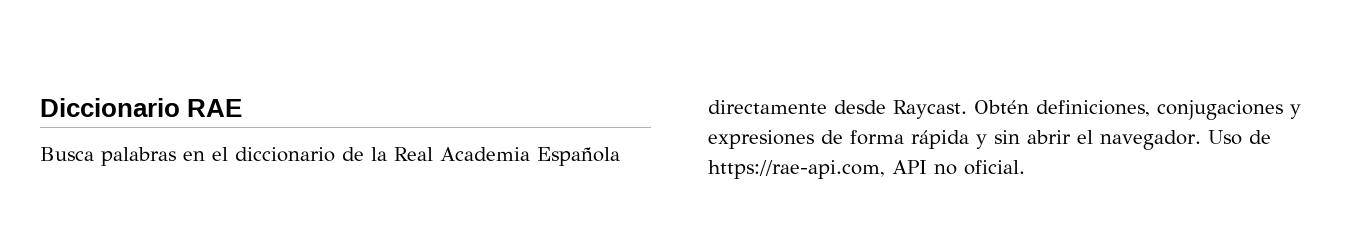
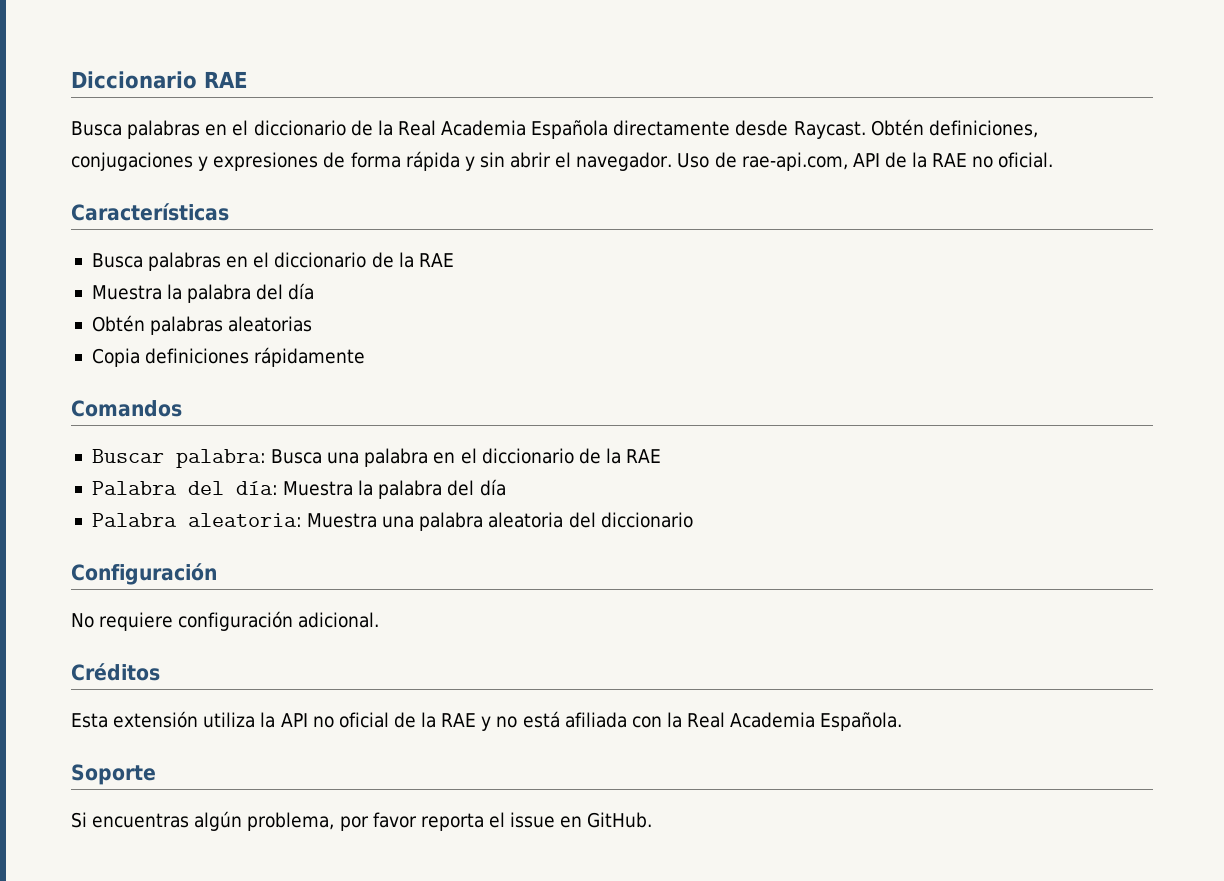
- Uso de https://rae-api.com, API no oficial.
+ Uso de rae-api.com, API de la RAE no oficial.
+ Características
+ Busca palabras en el diccionario de la RAE
+ Muestra la palabra del día
+ Obtén palabras aleatorias
+ Copia definiciones rápidamente
+ Comandos
+ Buscar palabra: Busca una palabra en el diccionario de la RAE
+ Palabra del día: Muestra la palabra del día
+ Palabra aleatoria: Muestra una palabra aleatoria del diccionario
+ Configuración
+ No requiere configuración adicional.
+ Créditos
+ Esta extensión utiliza la API no oficial de la RAE y no está afiliada con la Real Academia Española.
+ Soporte
+ Si encuentras algún problema, por favor reporta el issue en GitHub.

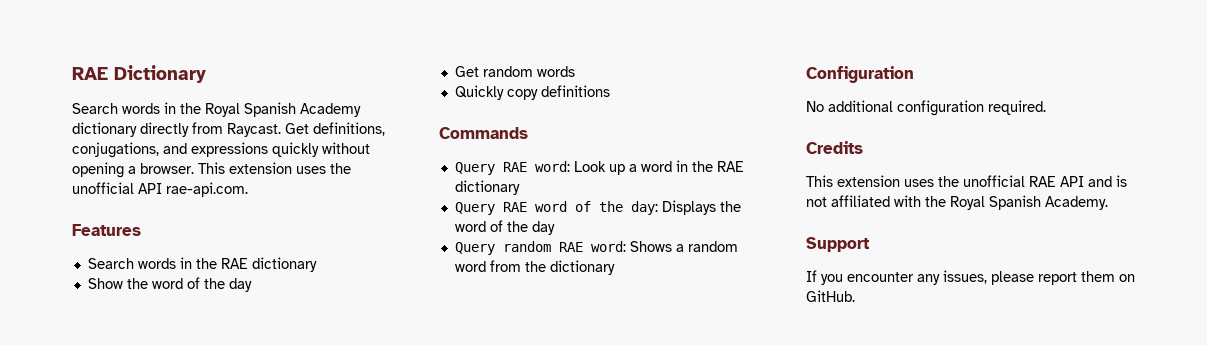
- Diccionario RAE
- Busca palabras en el diccionario de la Real Academia Española directamente desde Raycast. Obtén definiciones, conjugaciones y expresiones de forma rápida y sin abrir el navegador. Uso de rae-api.com, API de la RAE no oficial.
- Características
- Busca palabras en el diccionario de la RAE
- Muestra la palabra del día
- Obtén palabras aleatorias
- Copia definiciones rápidamente
- Comandos
- Buscar palabra: Busca una palabra en el diccionario de la RAE
- Palabra del día: Muestra la palabra del día
- Palabra aleatoria: Muestra una palabra aleatoria del diccionario
- Configuración
- No requiere configuración adicional.
- Créditos
- Esta extensión utiliza la API no oficial de la RAE y no está afiliada con la Real Academia Española.
- Soporte
- Si encuentras algún problema, por favor reporta el issue en GitHub.
+ RAE Dictionary
+ Search words in the Royal Spanish Academy dictionary directly from Raycast. Get definitions, conjugations, and expressions quickly without opening a browser. This extension uses the unofficial API rae-api.com.
+ Features
+ Search words in the RAE dictionary
+ Show the word of the day
+ Get random words
+ Quickly copy definitions
+ Commands
+ Query RAE word: Look up a word in the RAE dictionary
+ Query RAE word of the day: Displays the word of the day
+ Query random RAE word: Shows a random word from the dictionary
+ Configuration
+ No additional configuration required.
+ Credits
+ This extension uses the unofficial RAE API and is not affiliated with the Royal Spanish Academy.
+ Support
+ If you encounter any issues, please report them on GitHub.

